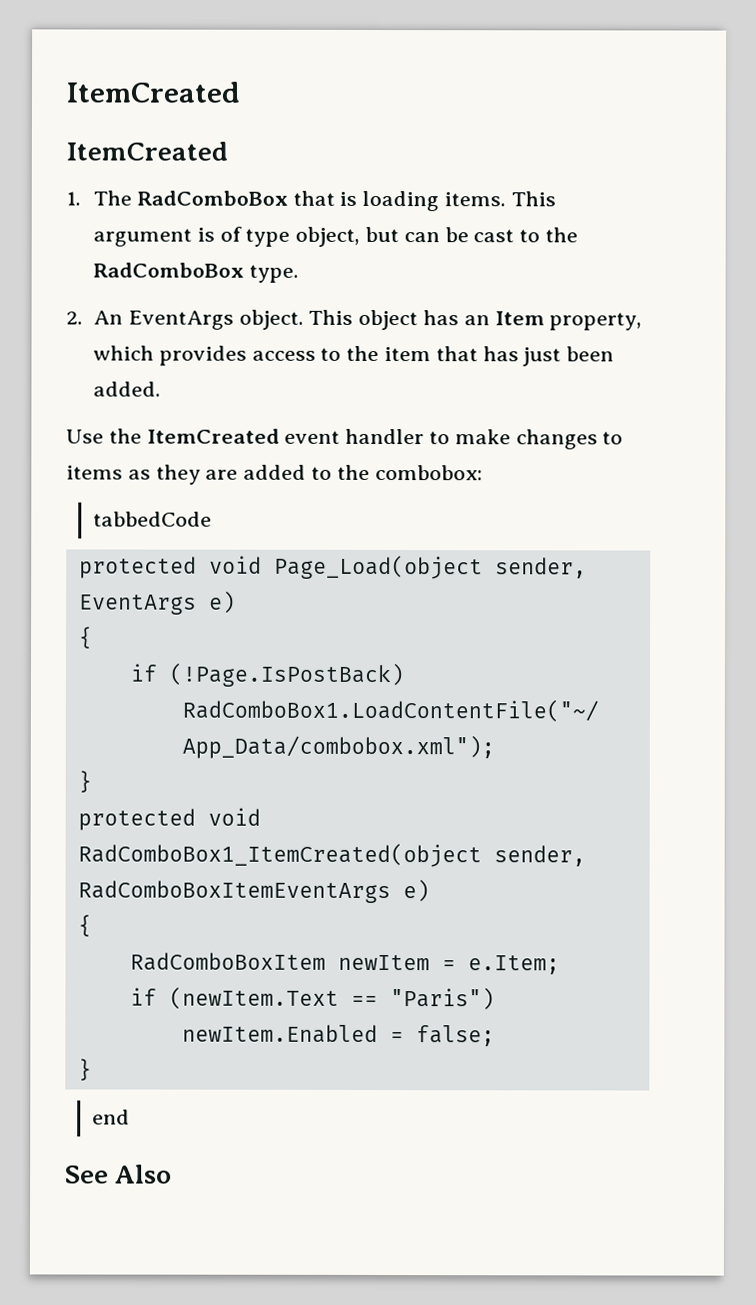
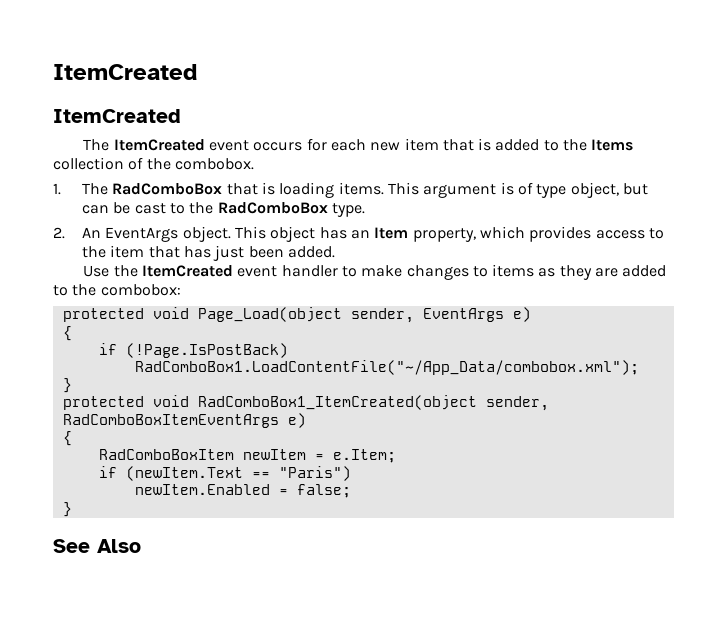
+ The ItemCreated event occurs for each new item that is added to the Items collection of the combobox.
- tabbedCode
- end

